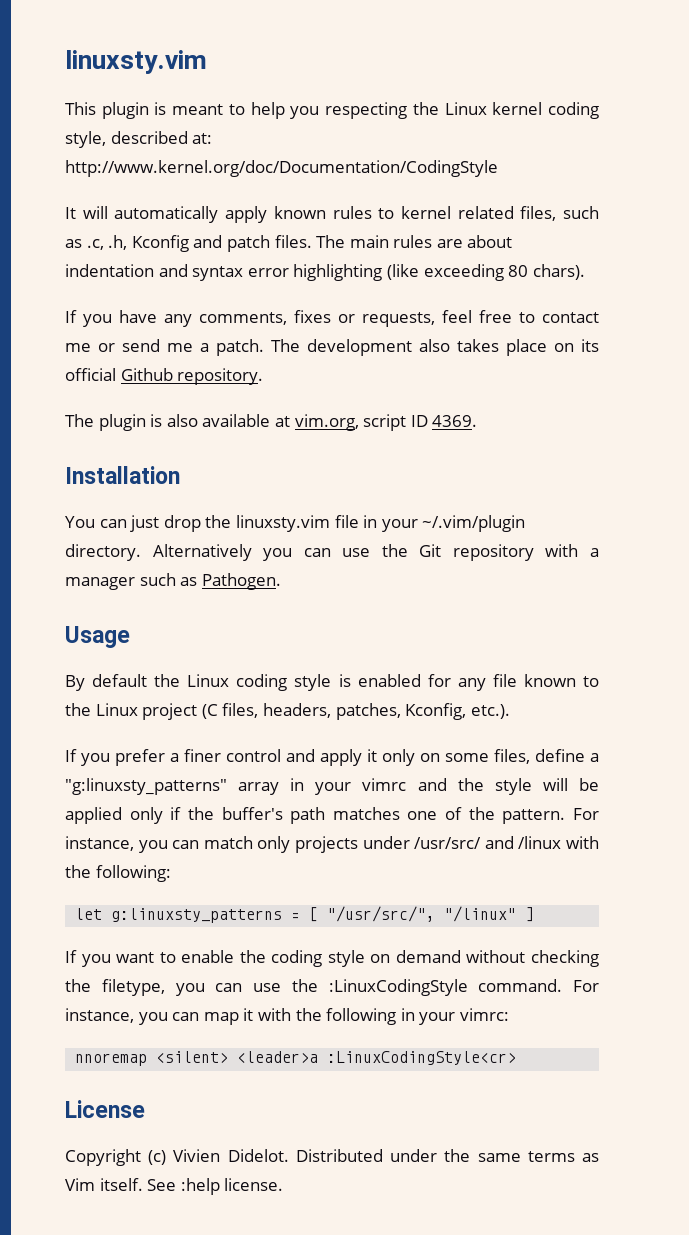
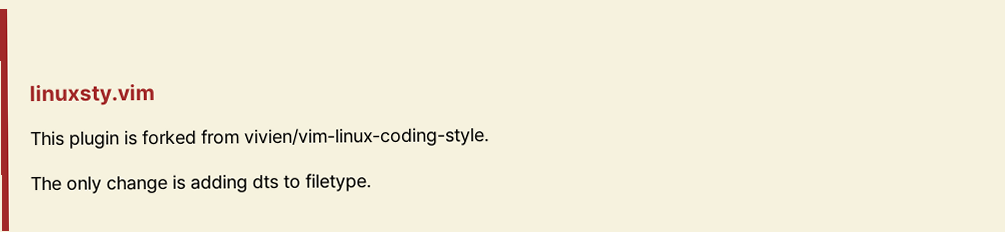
- This plugin is meant to help you respecting the Linux kernel coding style, described at: http://www.kernel.org/doc/Documentation/CodingStyle
- It will automatically apply known rules to kernel related files, such as .c, .h, Kconfig and patch files. The main rules are about indentation and syntax error highlighting (like exceeding 80 chars).
- If you have any comments, fixes or requests, feel free to contact me or send me a patch. The development also takes place on its official Github repository.
- The plugin is also available at vim.org, script ID 4369.
- Installation
- You can just drop the linuxsty.vim file in your ~/.vim/plugin directory. Alternatively you can use the Git repository with a manager such as Pathogen.
- Usage
- By default the Linux coding style is enabled for any file known to the Linux project (C files, headers, patches, Kconfig, etc.).
- If you prefer a finer control and apply it only on some files, define a "g:linuxsty_patterns" array in your vimrc and the style will be applied only if the buffer's path matches one of the pattern. For instance, you can match only projects under /usr/src/ and /linux with the following:
- let g:linuxsty_patterns = [ "/usr/src/", "/linux" ]
- If you want to enable the coding style on demand without checking the filetype, you can use the :LinuxCodingStyle command. For instance, you can map it with the following in your vimrc:
- nnoremap <silent> <leader>a :LinuxCodingStyle<cr>
- License
- Copyright (c) Vivien Didelot. Distributed under the same terms as Vim itself. See :help license.
+ This plugin is forked from vivien/vim-linux-coding-style.
+ The only change is adding dts to filetype.

